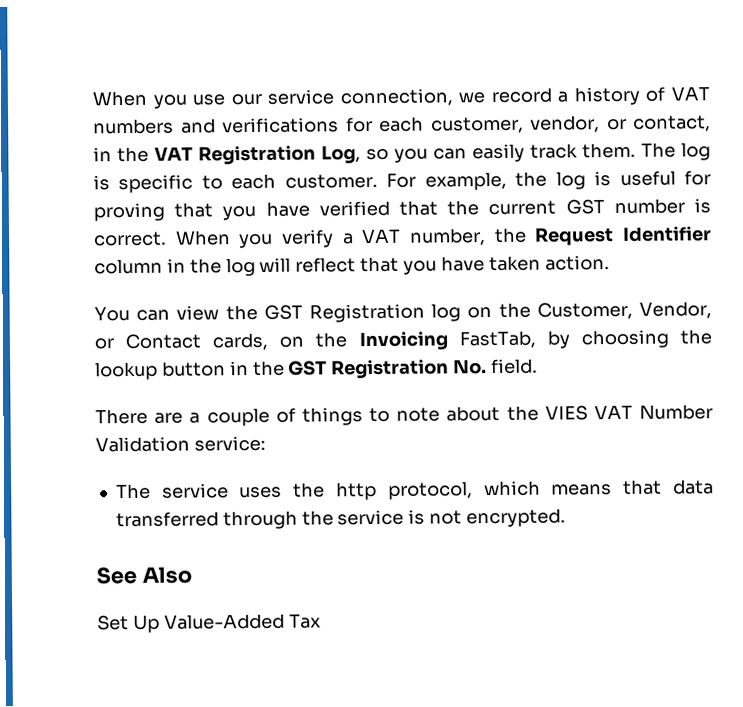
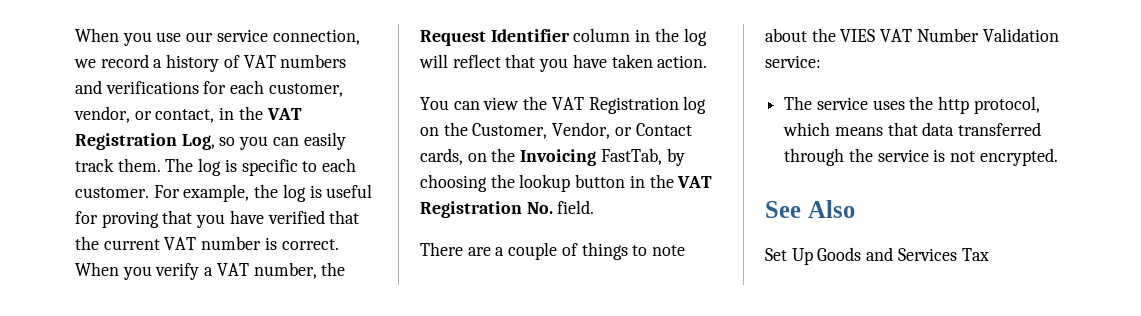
- For example, the log is useful for proving that you have verified that the current GST number is correct.
+ For example, the log is useful for proving that you have verified that the current VAT number is correct.
- You can view the GST Registration log on the Customer, Vendor, or Contact cards, on the Invoicing FastTab, by choosing the lookup button in the GST Registration No. field.
+ You can view the VAT Registration log on the Customer, Vendor, or Contact cards, on the Invoicing FastTab, by choosing the lookup button in the VAT Registration No. field.
- Set Up Value-Added Tax
+ Set Up Goods and Services Tax

